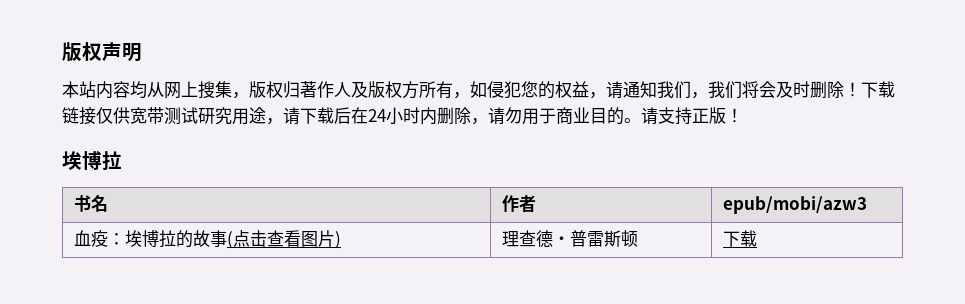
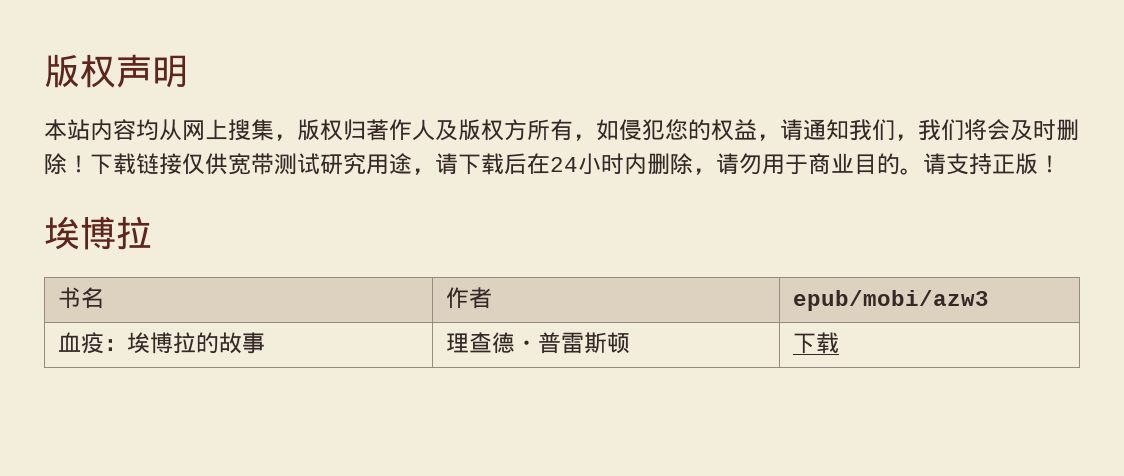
- 血疫：埃博拉的故事(点击查看图片) | 理查德・普雷斯顿 | 下载
+ 血疫：埃博拉的故事 | 理查德・普雷斯顿 | 下载

